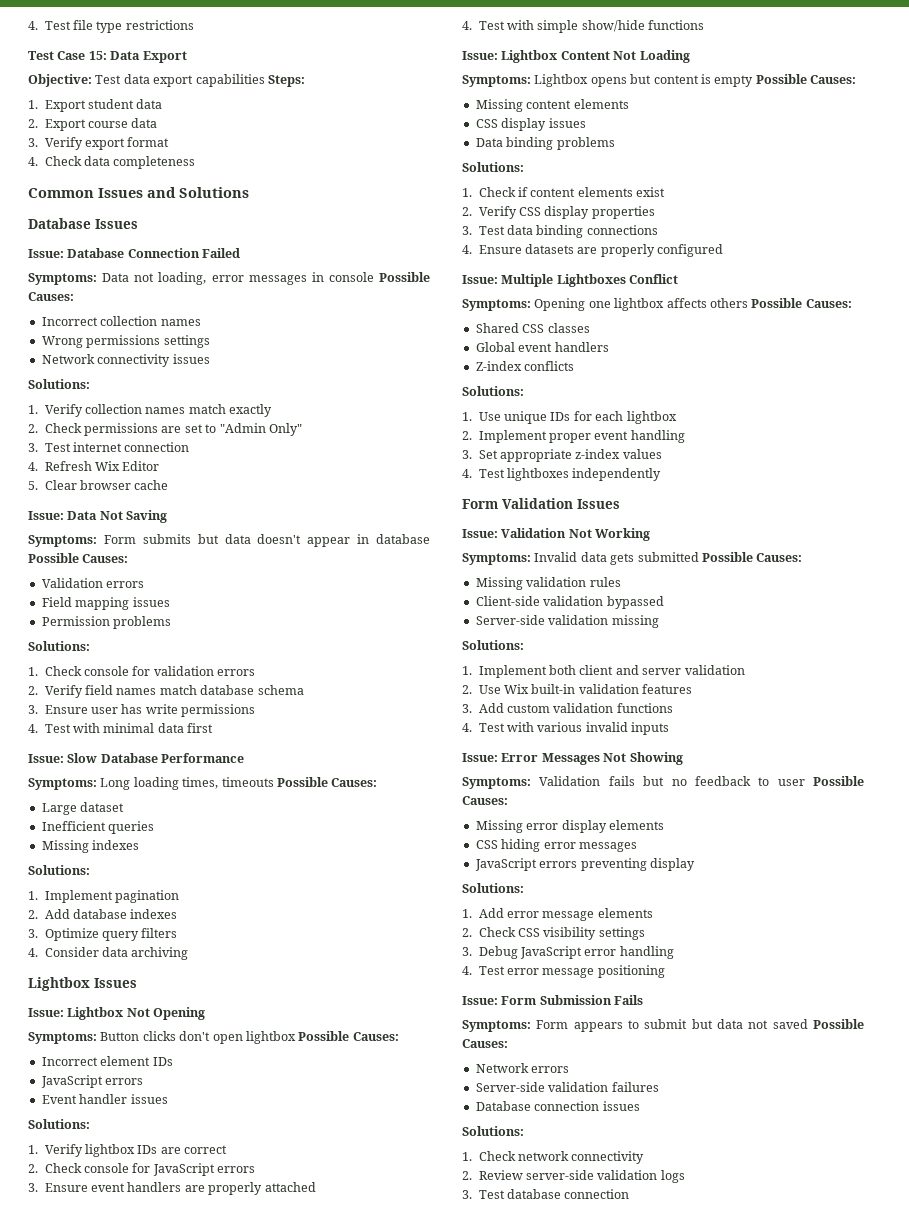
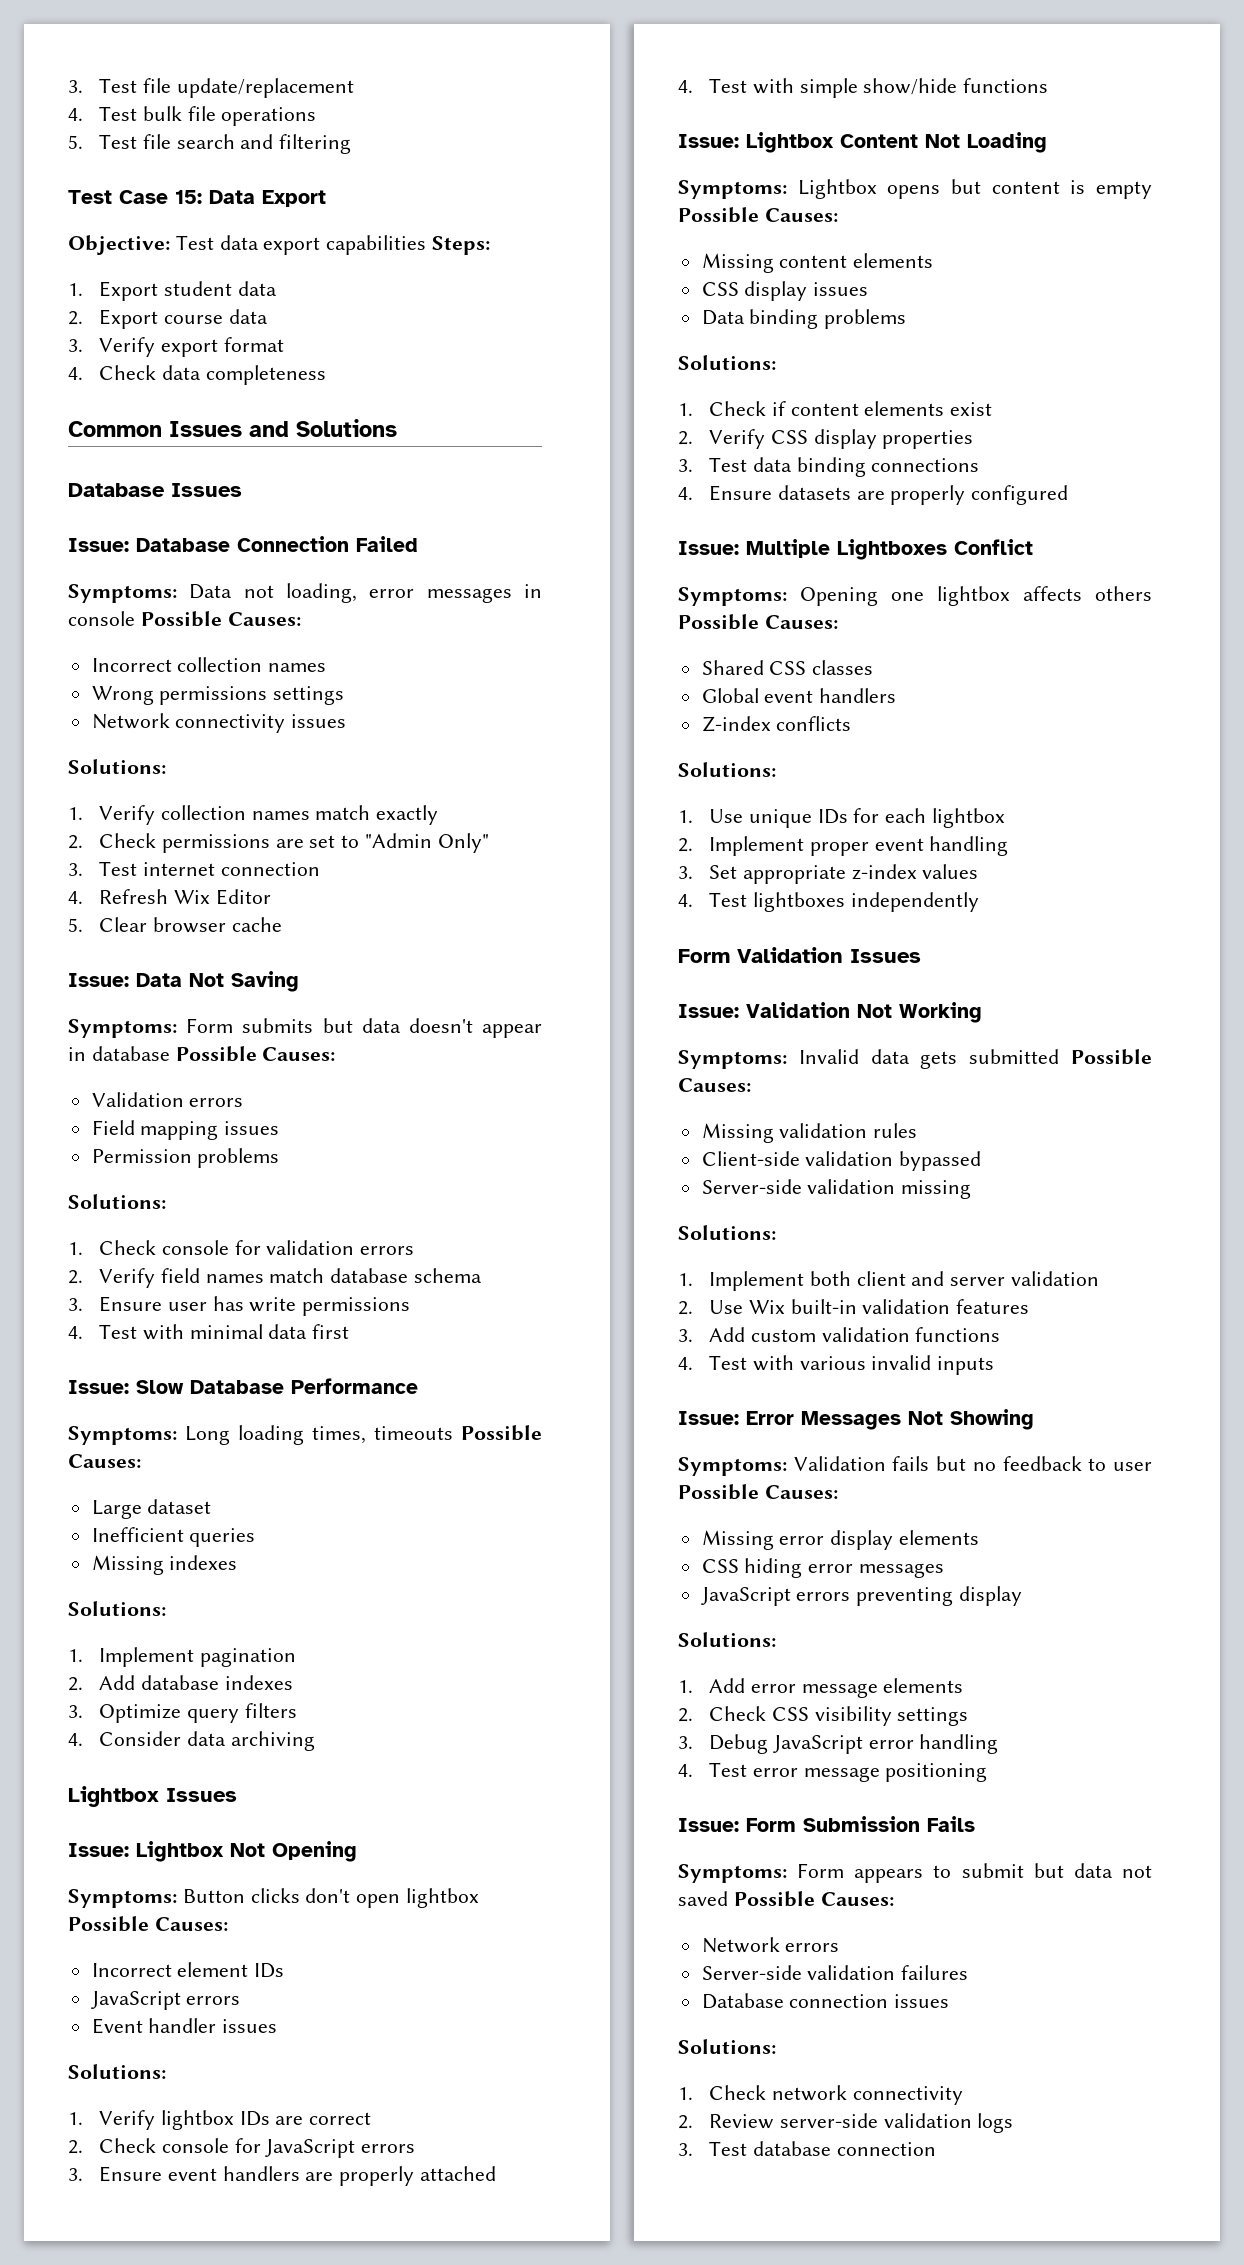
- 4. Test file type restrictions
+ 3. Test file update/replacement
+ 4. Test bulk file operations
+ 5. Test file search and filtering

